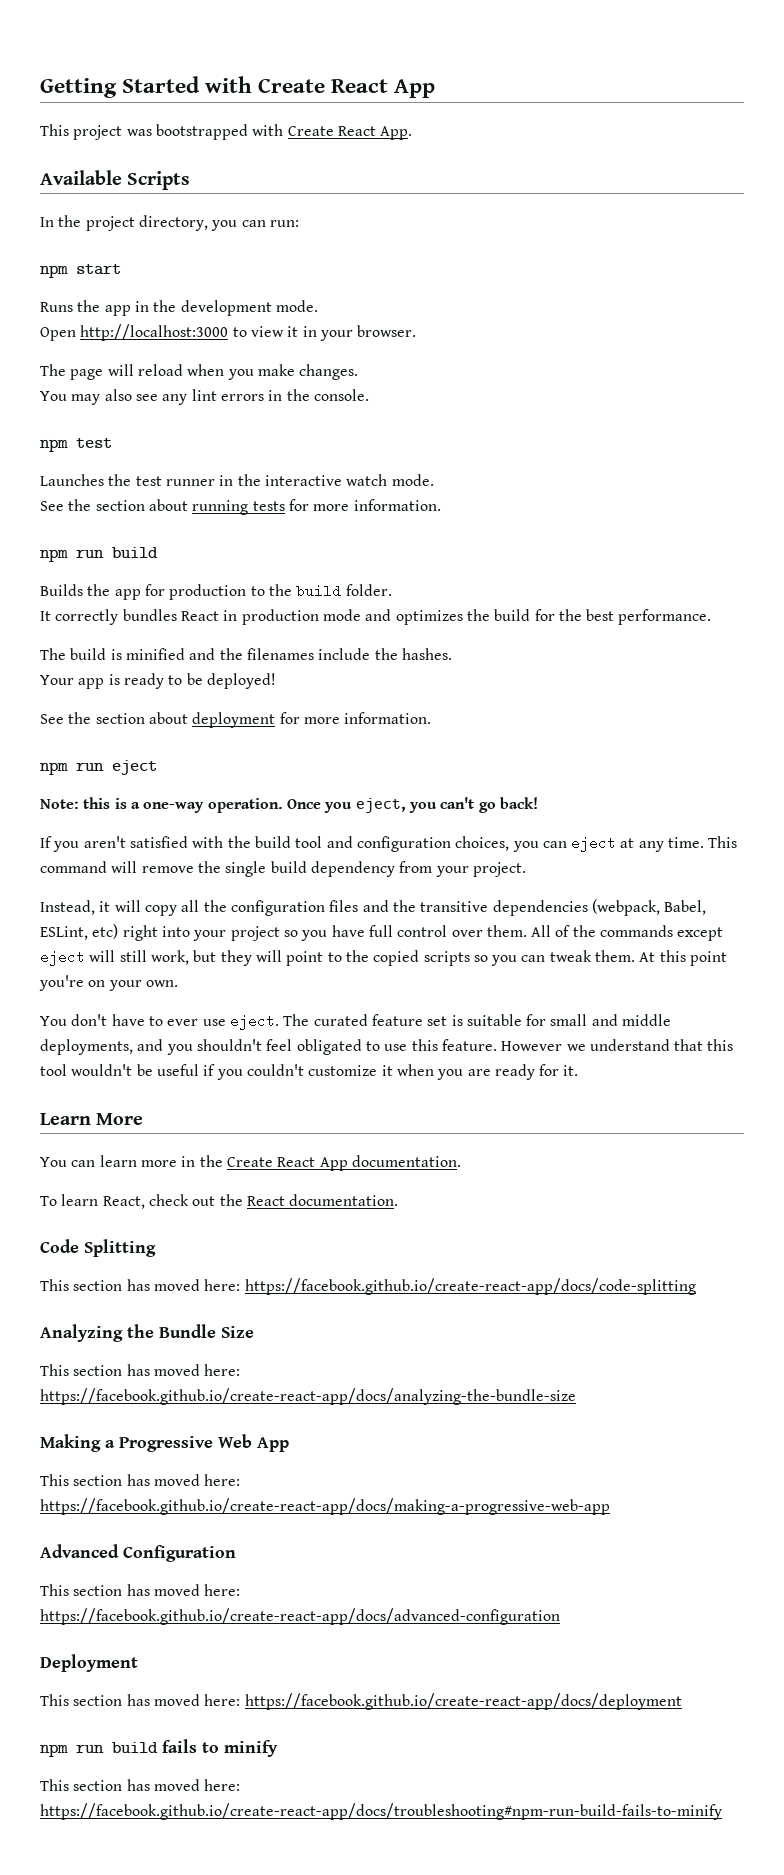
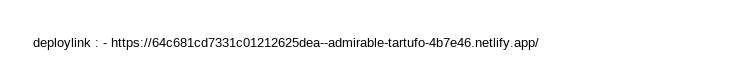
- Getting Started with Create React App
- This project was bootstrapped with Create React App.
- Available Scripts
- In the project directory, you can run:
- npm start
- Runs the app in the development mode.
- Open http://localhost:3000 to view it in your browser.
- The page will reload when you make changes.
- You may also see any lint errors in the console.
- npm test
- Launches the test runner in the interactive watch mode.
- See the section about running tests for more information.
- npm run build
- Builds the app for production to the build folder.
- It correctly bundles React in production mode and optimizes the build for the best performance.
- The build is minified and the filenames include the hashes.
- Your app is ready to be deployed!
- See the section about deployment for more information.
- npm run eject
- Note: this is a one-way operation. Once you eject, you can't go back!
- If you aren't satisfied with the build tool and configuration choices, you can eject at any time. This command will remove the single build dependency from your project.
- Instead, it will copy all the configuration files and the transitive dependencies (webpack, Babel, ESLint, etc) right into your project so you have full control over them. All of the commands except eject will still work, but they will point to the copied scripts so you can tweak them. At this point you're on your own.
- You don't have to ever use eject. The curated feature set is suitable for small and middle deployments, and you shouldn't feel obligated to use this feature. However we understand that this tool wouldn't be useful if you couldn't customize it when you are ready for it.
- Learn More
- You can learn more in the Create React App documentation.
- To learn React, check out the React documentation.
- Code Splitting
- This section has moved here: https://facebook.github.io/create-react-app/docs/code-splitting
- Analyzing the Bundle Size
- This section has moved here: https://facebook.github.io/create-react-app/docs/analyzing-the-bundle-size
- Making a Progressive Web App
- This section has moved here: https://facebook.github.io/create-react-app/docs/making-a-progressive-web-app
- Advanced Configuration
- This section has moved here: https://facebook.github.io/create-react-app/docs/advanced-configuration
- Deployment
- This section has moved here: https://facebook.github.io/create-react-app/docs/deployment
- npm run build fails to minify
- This section has moved here: https://facebook.github.io/create-react-app/docs/troubleshooting#npm-run-build-fails-to-minify
+ deploylink : - https://64c681cd7331c01212625dea--admirable-tartufo-4b7e46.netlify.app/

